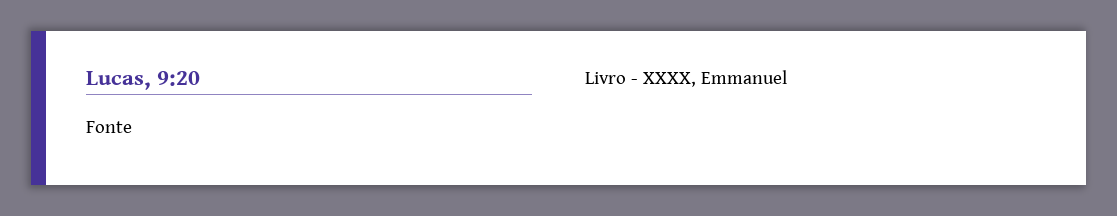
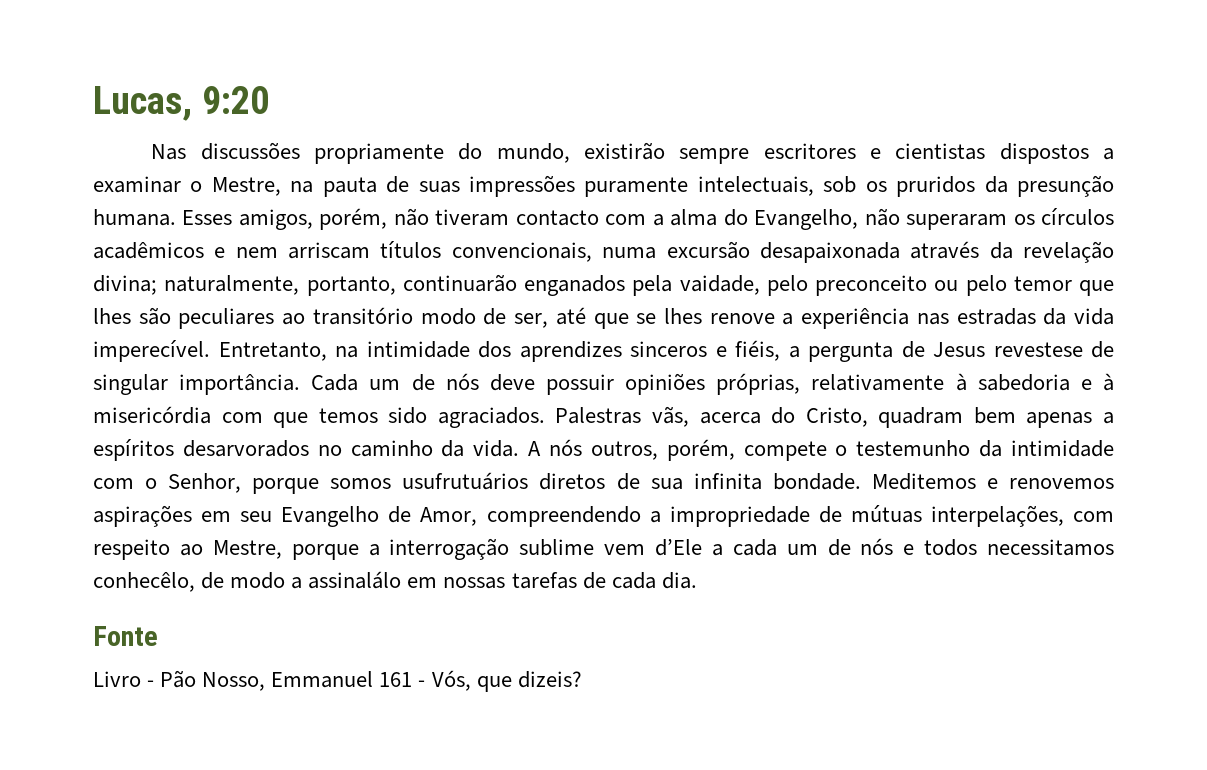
+ Nas discussões propriamente do mundo, existirão sempre escritores e cientistas dispostos a examinar o Mestre, na pauta de suas impressões puramente intelectuais, sob os pruridos da presunção humana. Esses amigos, porém, não tiveram contacto com a alma do Evangelho, não superaram os círculos acadêmicos e nem arriscam títulos convencionais, numa excursão desapaixonada através da revelação divina; naturalmente, portanto, continuarão enganados pela vaidade, pelo preconceito ou pelo temor que lhes são peculiares ao transitório modo de ser, até que se lhes renove a experiência nas estradas da vida imperecível. Entretanto, na intimidade dos aprendizes sinceros e fiéis, a pergunta de Jesus revestese de singular importância. Cada um de nós deve possuir opiniões próprias, relativamente à sabedoria e à misericórdia com que temos sido agraciados. Palestras vãs, acerca do Cristo, quadram bem apenas a espíritos desarvorados no caminho da vida. A nós outros, porém, compete o testemunho da intimidade com o Senhor, porque somos usufrutuários diretos de sua infinita bondade. Meditemos e renovemos aspirações em seu Evangelho de Amor, compreendendo a impropriedade de mútuas interpelações, com respeito ao Mestre, porque a interrogação sublime vem d’Ele a cada um de nós e todos necessitamos conhecêlo, de modo a assinalálo em nossas tarefas de cada dia.
  Fonte
- Livro - XXXX, Emmanuel
+ Livro - Pão Nosso, Emmanuel 161 - Vós, que dizeis?

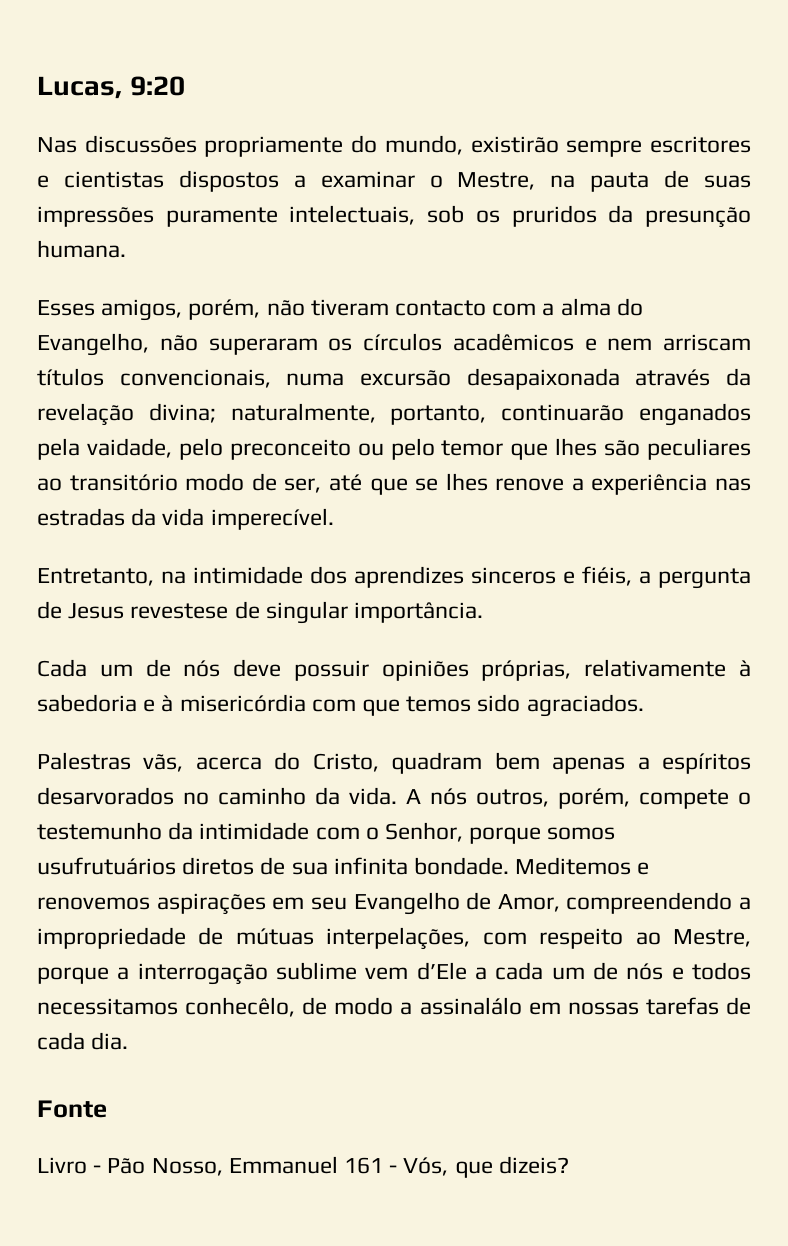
- Nas discussões propriamente do mundo, existirão sempre escritores e cientistas dispostos a examinar o Mestre, na pauta de suas impressões puramente intelectuais, sob os pruridos da presunção humana. Esses amigos, porém, não tiveram contacto com a alma do Evangelho, não superaram os círculos acadêmicos e nem arriscam títulos convencionais, numa excursão desapaixonada através da revelação divina;
+ Nas discussões propriamente do mundo, existirão sempre escritores e cientistas dispostos a examinar o Mestre, na pauta de suas impressões puramente intelectuais, sob os pruridos da presunção humana.
+ Esses amigos, porém, não tiveram contacto com a alma do Evangelho, não superaram os círculos acadêmicos e nem arriscam títulos convencionais, numa excursão desapaixonada através da revelação divina;
- naturalmente, portanto, continuarão enganados pela vaidade, pelo preconceito ou pelo temor que lhes são peculiares ao transitório modo de ser, até que se lhes renove a experiência nas estradas da vida imperecível. Entretanto, na intimidade dos aprendizes sinceros e fiéis, a pergunta de Jesus revestese de singular importância. Cada um de nós deve possuir opiniões próprias, relativamente à sabedoria e à misericórdia com que temos sido agraciados. Palestras vãs, acerca do Cristo, quadram bem apenas a espíritos desarvorados no caminho da vida.
+ naturalmente, portanto, continuarão enganados pela vaidade, pelo preconceito ou pelo temor que lhes são peculiares ao transitório modo de ser, até que se lhes renove a experiência nas estradas da vida imperecível.
+ Entretanto, na intimidade dos aprendizes sinceros e fiéis, a pergunta de Jesus revestese de singular importância.
+ Cada um de nós deve possuir opiniões próprias, relativamente à sabedoria e à misericórdia com que temos sido agraciados.
+ Palestras vãs, acerca do Cristo, quadram bem apenas a espíritos desarvorados no caminho da vida.

